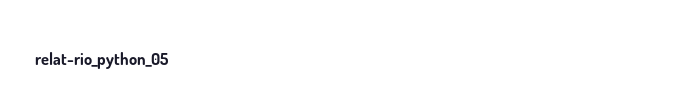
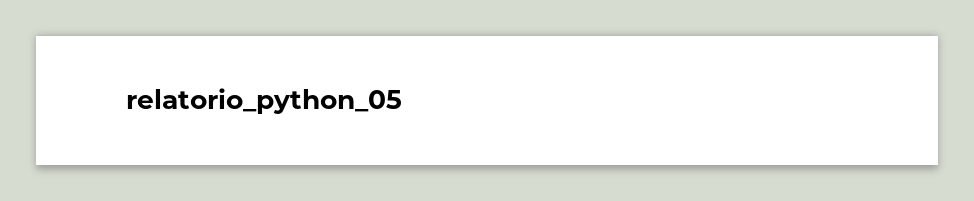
- relat-rio_python_05
+ relatorio_python_05

